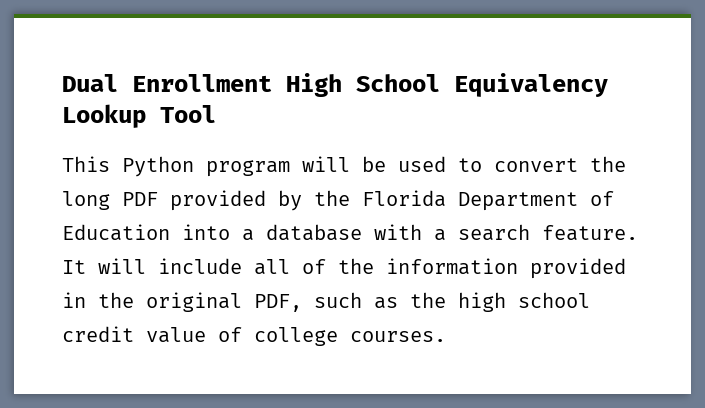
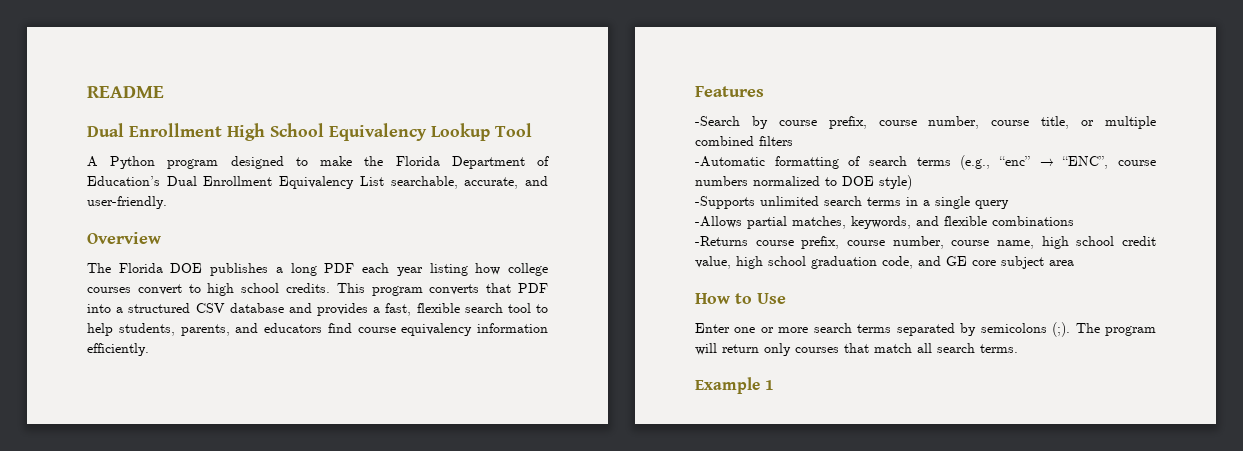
+ README
- This Python program will be used to convert the long PDF provided by the Florida Department of Education into a database with a search feature. It will include all of the information provided in the original PDF, such as the high school credit value of college courses.
+ A Python program designed to make the Florida Department of Education’s Dual Enrollment Equivalency List searchable, accurate, and user-friendly.
+ Overview
+ The Florida DOE publishes a long PDF each year listing how college courses convert to high school credits. This program converts that PDF into a structured CSV database and provides a fast, flexible search tool to help students, parents, and educators find course equivalency information efficiently.
+ Features
+ -Search by course prefix, course number, course title, or multiple combined filters
+ -Automatic formatting of search terms (e.g., “enc” → “ENC”, course numbers normalized to DOE style)
+ -Supports unlimited search terms in a single query
+ -Allows partial matches, keywords, and flexible combinations
+ -Returns course prefix, course number, course name, high school credit value, high school graduation code, and GE core subject area
+ How to Use
+ Enter one or more search terms separated by semicolons (;). The program will return only courses that match all search terms.
+ Example 1

